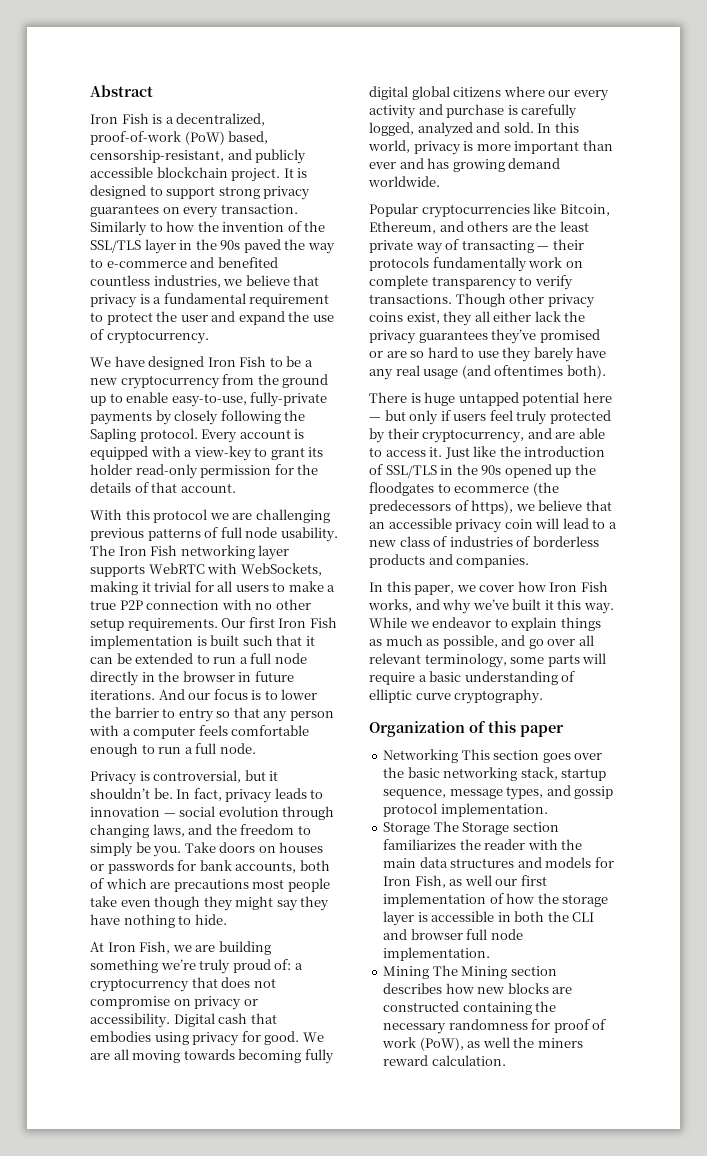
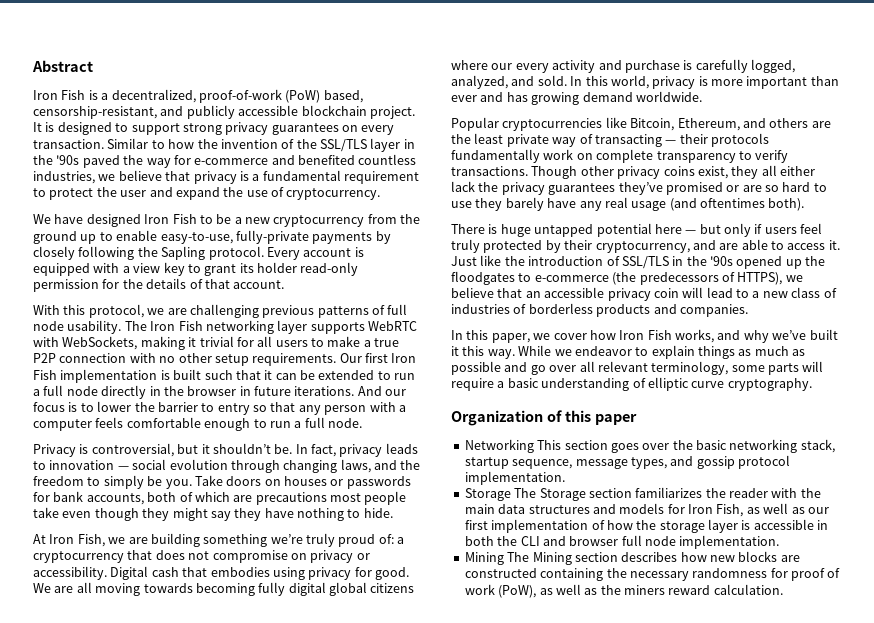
- Similarly to how the invention of the SSL/TLS layer in the 90s paved the way to e-commerce and benefited countless industries, we believe that privacy is a fundamental requirement to protect the user and expand the use of cryptocurrency.
+ Similar to how the invention of the SSL/TLS layer in the '90s paved the way for e-commerce and benefited countless industries, we believe that privacy is a fundamental requirement to protect the user and expand the use of cryptocurrency.
- Every account is equipped with a view-key to grant its holder read-only permission for the details of that account.
+ Every account is equipped with a view key to grant its holder read-only permission for the details of that account.
- With this protocol we are challenging previous patterns of full node usability.
+ With this protocol, we are challenging previous patterns of full node usability.
- We are all moving towards becoming fully digital global citizens where our every activity and purchase is carefully logged, analyzed and sold.
+ We are all moving towards becoming fully digital global citizens where our every activity and purchase is carefully logged, analyzed, and sold.
- Just like the introduction of SSL/TLS in the 90s opened up the floodgates to ecommerce (the predecessors of https), we believe that an accessible privacy coin will lead to a new class of industries of borderless products and companies.
+ Just like the introduction of SSL/TLS in the '90s opened up the floodgates to e-commerce (the predecessors of HTTPS), we believe that an accessible privacy coin will lead to a new class of industries of borderless products and companies.
- While we endeavor to explain things as much as possible, and go over all relevant terminology, some parts will require a basic understanding of elliptic curve cryptography.
+ While we endeavor to explain things as much as possible and go over all relevant terminology, some parts will require a basic understanding of elliptic curve cryptography.
- Storage The Storage section familiarizes the reader with the main data structures and models for Iron Fish, as well our first implementation of how the storage layer is accessible in both the CLI and browser full node implementation.
+ Storage The Storage section familiarizes the reader with the main data structures and models for Iron Fish, as well as our first implementation of how the storage layer is accessible in both the CLI and browser full node implementation.
- Mining The Mining section describes how new blocks are constructed containing the necessary randomness for proof of work (PoW), as well the miners reward calculation.
+ Mining The Mining section describes how new blocks are constructed containing the necessary randomness for proof of work (PoW), as well as the miners reward calculation.

